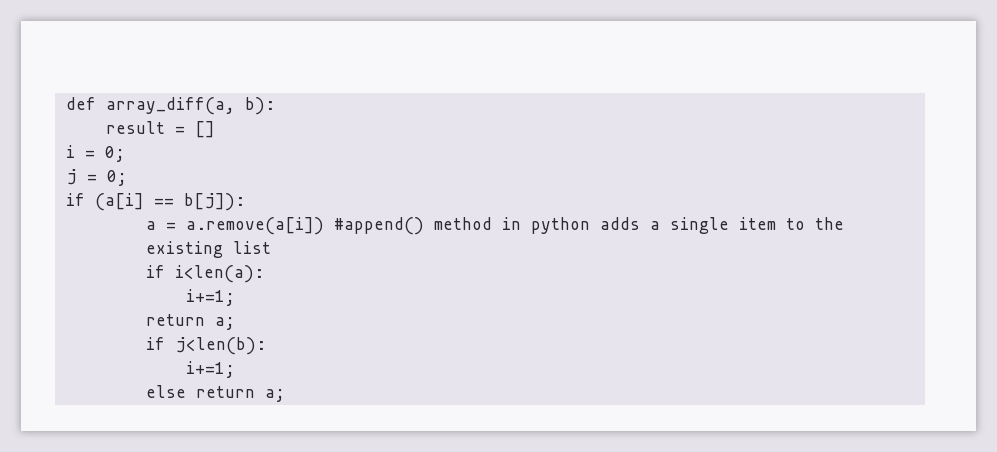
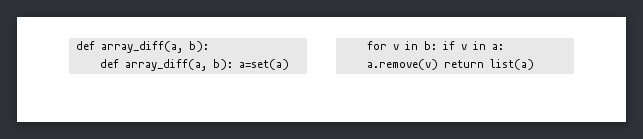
- result = []
- i = 0;
- j = 0;
- if (a[i] == b[j]):
- a = a.remove(a[i]) #append() method in python adds a single item to the existing list
- if i<len(a):
- i+=1;
- return a;
- if j<len(b):
- i+=1;
- else return a;
+ def array_diff(a, b): a=set(a) for v in b: if v in a: a.remove(v) return list(a)

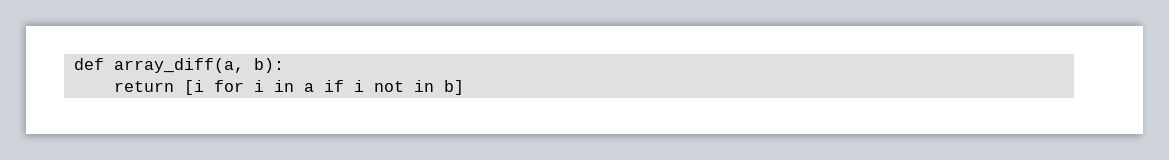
- def array_diff(a, b): a=set(a) for v in b: if v in a: a.remove(v) return list(a)
+ return [i for i in a if i not in b]

